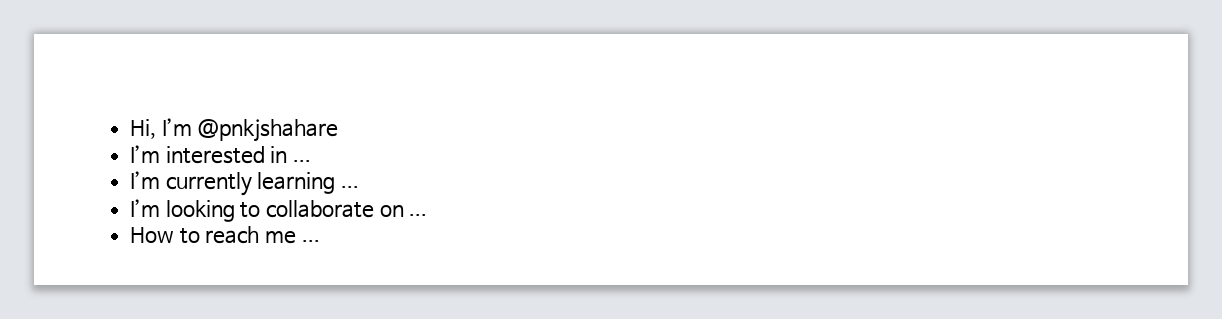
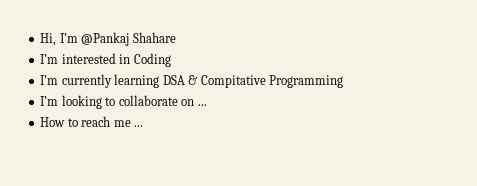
- Hi, I’m @pnkjshahare
+ Hi, I’m @Pankaj Shahare
- I’m interested in ...
+ I’m interested in Coding
- I’m currently learning ...
+ I’m currently learning DSA & Compitative Programming

